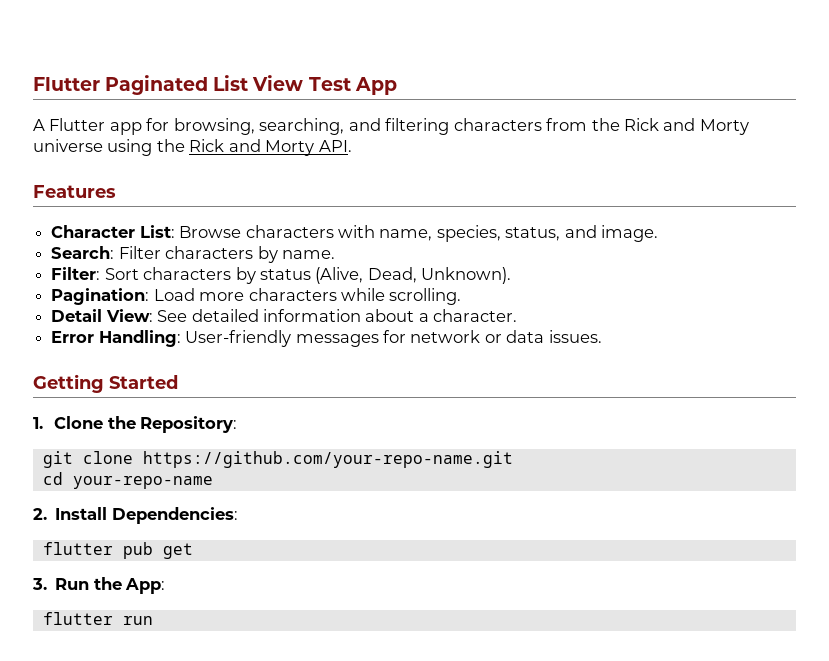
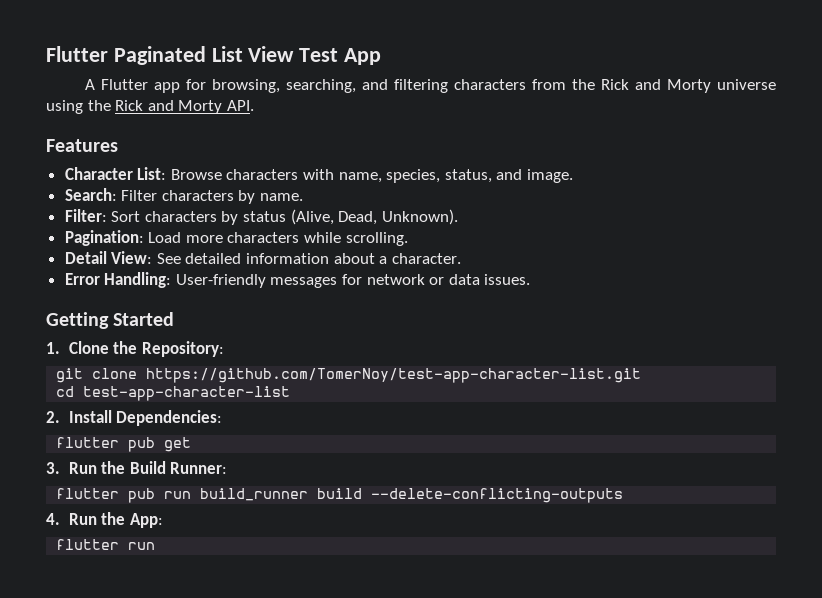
- git clone https://github.com/your-repo-name.git
+ git clone https://github.com/TomerNoy/test-app-character-list.git
- cd your-repo-name
+ cd test-app-character-list
- 3. Run the App:
+ 3. Run the Build Runner:
+ flutter pub run build_runner build --delete-conflicting-outputs
+ 4. Run the App:

